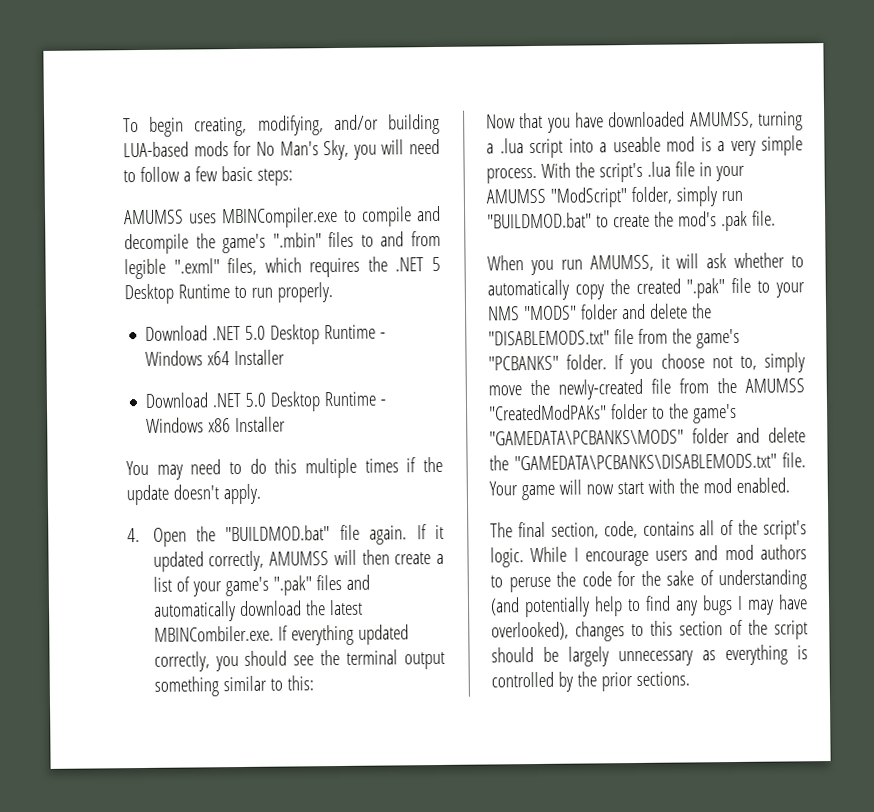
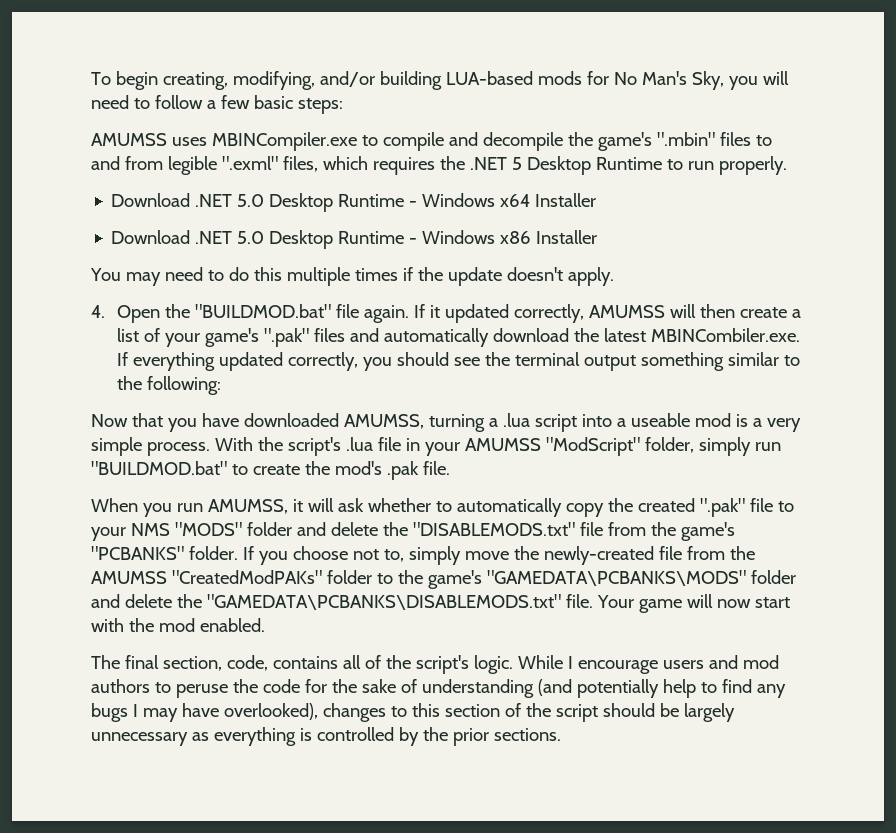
- If it updated correctly, AMUMSS will then create a list of your game's ".pak" files and automatically download the latest MBINCombiler.exe. If everything updated correctly, you should see the terminal output something similar to this:
+ If it updated correctly, AMUMSS will then create a list of your game's ".pak" files and automatically download the latest MBINCombiler.exe. If everything updated correctly, you should see the terminal output something similar to the following:

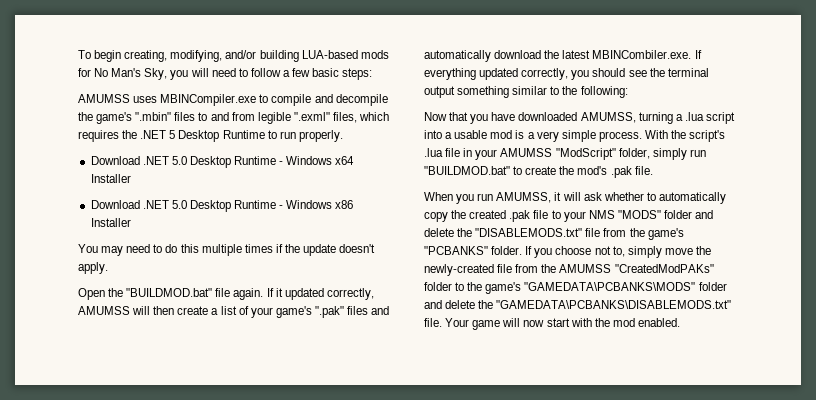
- 4. Open the "BUILDMOD.bat" file again.
+ Open the "BUILDMOD.bat" file again.
- Now that you have downloaded AMUMSS, turning a .lua script into a useable mod is a very simple process.
+ Now that you have downloaded AMUMSS, turning a .lua script into a usable mod is a very simple process.
- When you run AMUMSS, it will ask whether to automatically copy the created ".pak" file to your NMS "MODS" folder and delete the "DISABLEMODS.txt" file from the game's "PCBANKS" folder.
+ When you run AMUMSS, it will ask whether to automatically copy the created .pak file to your NMS "MODS" folder and delete the "DISABLEMODS.txt" file from the game's "PCBANKS" folder.
- The final section, code, contains all of the script's logic. While I encourage users and mod authors to peruse the code for the sake of understanding (and potentially help to find any bugs I may have overlooked), changes to this section of the script should be largely unnecessary as everything is controlled by the prior sections.

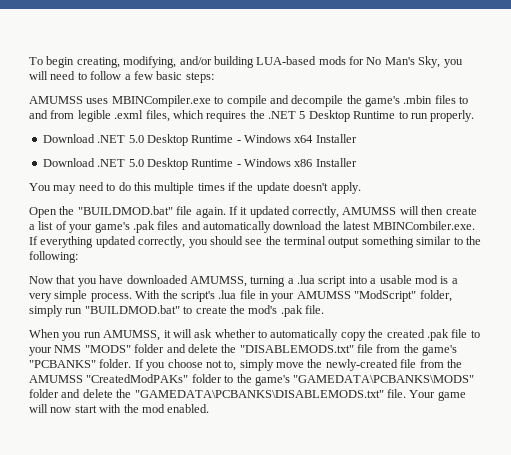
- AMUMSS uses MBINCompiler.exe to compile and decompile the game's ".mbin" files to and from legible ".exml" files, which requires the .NET 5 Desktop Runtime to run properly.
+ AMUMSS uses MBINCompiler.exe to compile and decompile the game's .mbin files to and from legible .exml files, which requires the .NET 5 Desktop Runtime to run properly.
- If it updated correctly, AMUMSS will then create a list of your game's ".pak" files and automatically download the latest MBINCombiler.exe. If everything updated correctly, you should see the terminal output something similar to the following:
+ If it updated correctly, AMUMSS will then create a list of your game's .pak files and automatically download the latest MBINCombiler.exe. If everything updated correctly, you should see the terminal output something similar to the following:

